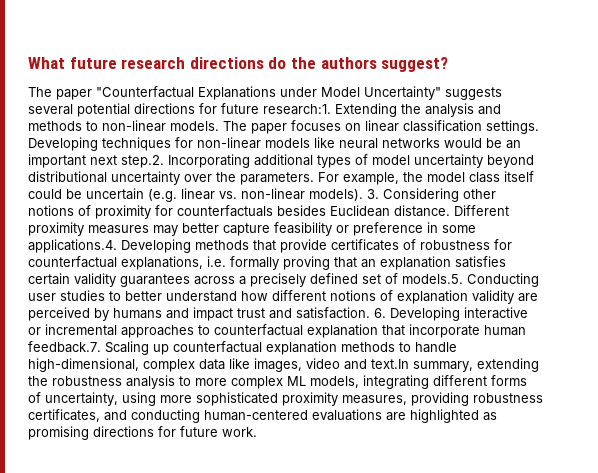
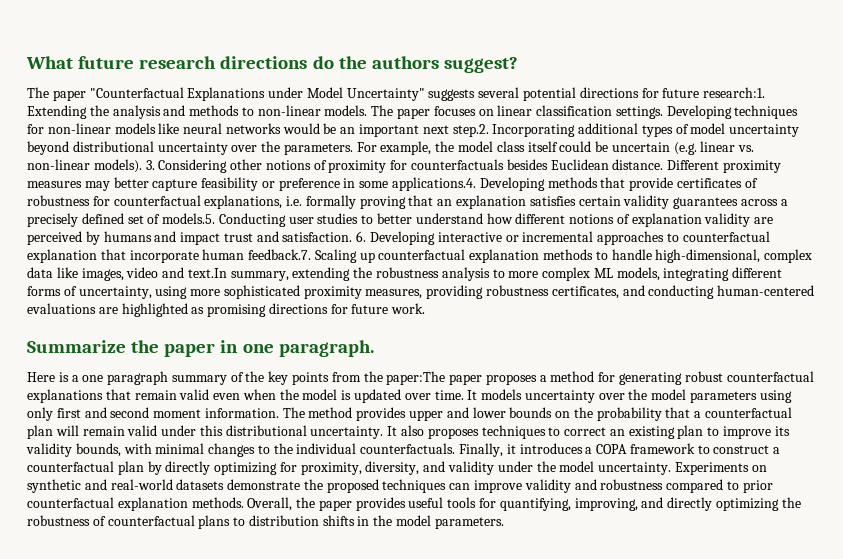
+ Summarize the paper in one paragraph.
+ Here is a one paragraph summary of the key points from the paper:The paper proposes a method for generating robust counterfactual explanations that remain valid even when the model is updated over time. It models uncertainty over the model parameters using only first and second moment information. The method provides upper and lower bounds on the probability that a counterfactual plan will remain valid under this distributional uncertainty. It also proposes techniques to correct an existing plan to improve its validity bounds, with minimal changes to the individual counterfactuals. Finally, it introduces a COPA framework to construct a counterfactual plan by directly optimizing for proximity, diversity, and validity under the model uncertainty. Experiments on synthetic and real-world datasets demonstrate the proposed techniques can improve validity and robustness compared to prior counterfactual explanation methods. Overall, the paper provides useful tools for quantifying, improving, and directly optimizing the robustness of counterfactual plans to distribution shifts in the model parameters.

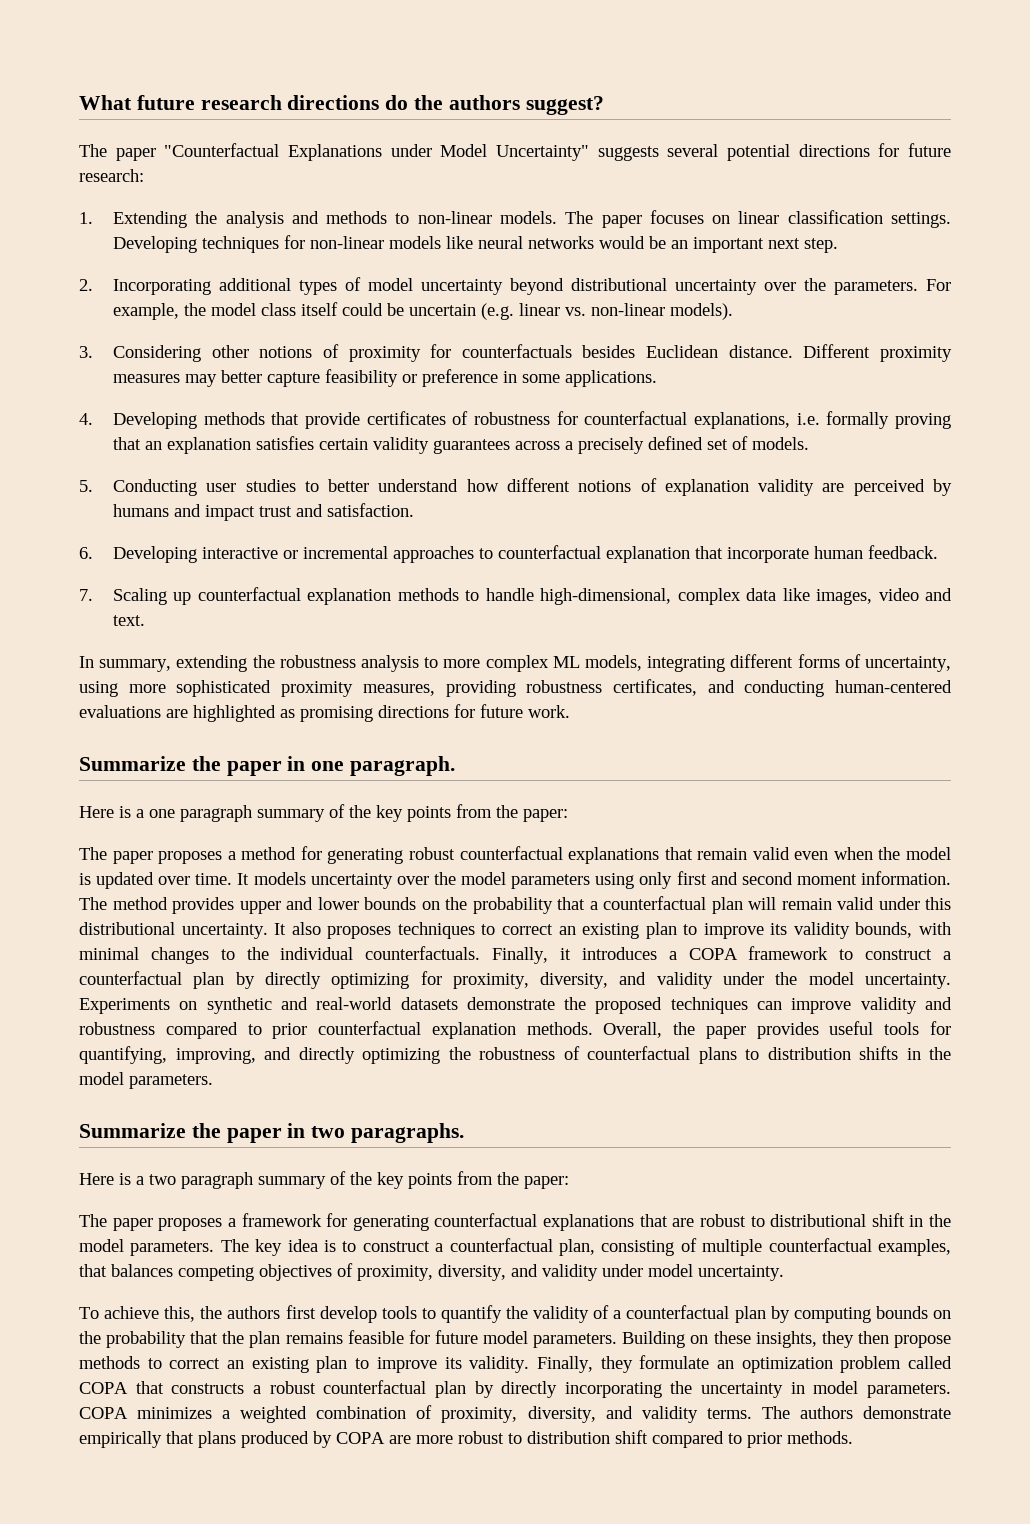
- The paper "Counterfactual Explanations under Model Uncertainty" suggests several potential directions for future research:1. Extending the analysis and methods to non-linear models.
+ The paper "Counterfactual Explanations under Model Uncertainty" suggests several potential directions for future research:
+ 1. Extending the analysis and methods to non-linear models.
- Developing techniques for non-linear models like neural networks would be an important next step.2. Incorporating additional types of model uncertainty beyond distributional uncertainty over the parameters.
+ Developing techniques for non-linear models like neural networks would be an important next step.
+ 2. Incorporating additional types of model uncertainty beyond distributional uncertainty over the parameters.
- For example, the model class itself could be uncertain (e.g. linear vs. non-linear models). 3. Considering other notions of proximity for counterfactuals besides Euclidean distance.
+ For example, the model class itself could be uncertain (e.g. linear vs. non-linear models).
+ 3. Considering other notions of proximity for counterfactuals besides Euclidean distance.
- Different proximity measures may better capture feasibility or preference in some applications.4. Developing methods that provide certificates of robustness for counterfactual explanations, i.e. formally proving that an explanation satisfies certain validity guarantees across a precisely defined set of models.5. Conducting user studies to better understand how different notions of explanation validity are perceived by humans and impact trust and satisfaction. 6. Developing interactive or incremental approaches to counterfactual explanation that incorporate human feedback.7. Scaling up counterfactual explanation methods to handle high-dimensional, complex data like images, video and text.In summary, extending the robustness analysis to more complex ML models, integrating different forms of uncertainty, using more sophisticated proximity measures, providing robustness certificates, and conducting human-centered evaluations are highlighted as promising directions for future work.
+ Different proximity measures may better capture feasibility or preference in some applications.
+ 4. Developing methods that provide certificates of robustness for counterfactual explanations, i.e. formally proving that an explanation satisfies certain validity guarantees across a precisely defined set of models.
+ 5. Conducting user studies to better understand how different notions of explanation validity are perceived by humans and impact trust and satisfaction.
+ 6. Developing interactive or incremental approaches to counterfactual explanation that incorporate human feedback.
+ 7. Scaling up counterfactual explanation methods to handle high-dimensional, complex data like images, video and text.
+ In summary, extending the robustness analysis to more complex ML models, integrating different forms of uncertainty, using more sophisticated proximity measures, providing robustness certificates, and conducting human-centered evaluations are highlighted as promising directions for future work.
- Here is a one paragraph summary of the key points from the paper:The paper proposes a method for generating robust counterfactual explanations that remain valid even when the model is updated over time.
+ Here is a one paragraph summary of the key points from the paper:
+ The paper proposes a method for generating robust counterfactual explanations that remain valid even when the model is updated over time.
+ Summarize the paper in two paragraphs.
+ Here is a two paragraph summary of the key points from the paper:
+ The paper proposes a framework for generating counterfactual explanations that are robust to distributional shift in the model parameters. The key idea is to construct a counterfactual plan, consisting of multiple counterfactual examples, that balances competing objectives of proximity, diversity, and validity under model uncertainty.
+ To achieve this, the authors first develop tools to quantify the validity of a counterfactual plan by computing bounds on the probability that the plan remains feasible for future model parameters. Building on these insights, they then propose methods to correct an existing plan to improve its validity. Finally, they formulate an optimization problem called COPA that constructs a robust counterfactual plan by directly incorporating the uncertainty in model parameters. COPA minimizes a weighted combination of proximity, diversity, and validity terms. The authors demonstrate empirically that plans produced by COPA are more robust to distribution shift compared to prior methods.

